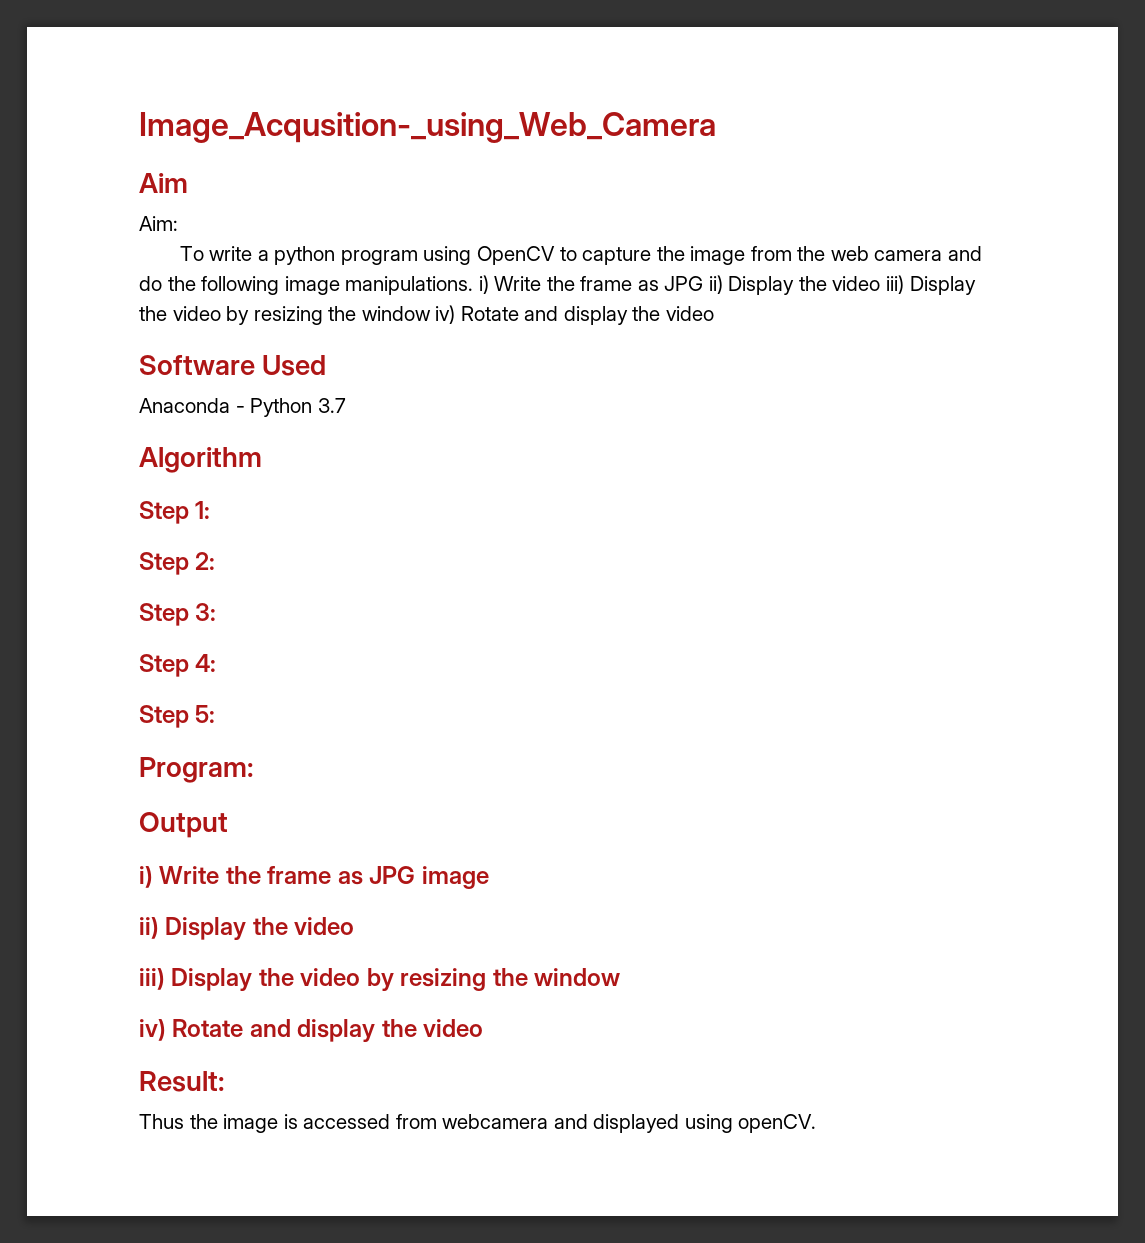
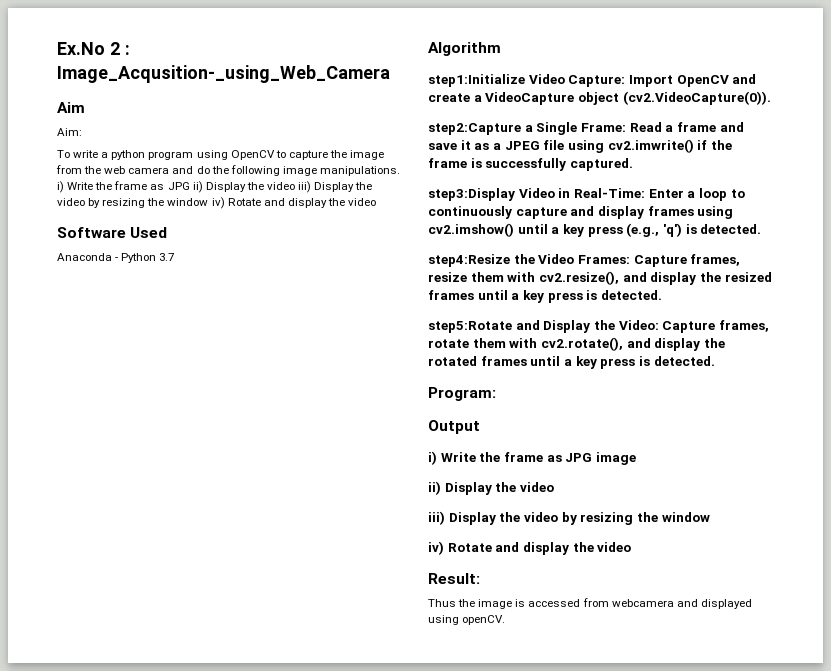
- Image_Acqusition-_using_Web_Camera
+ Ex.No 2 : Image_Acqusition-_using_Web_Camera
- Step 1:
- Step 2:
- Step 3:
- Step 4:
- Step 5:
+ step1:Initialize Video Capture: Import OpenCV and create a VideoCapture object (cv2.VideoCapture(0)).
+ step2:Capture a Single Frame: Read a frame and save it as a JPEG file using cv2.imwrite() if the frame is successfully captured.
+ step3:Display Video in Real-Time: Enter a loop to continuously capture and display frames using cv2.imshow() until a key press (e.g., 'q') is detected.
+ step4:Resize the Video Frames: Capture frames, resize them with cv2.resize(), and display the resized frames until a key press is detected.
+ step5:Rotate and Display the Video: Capture frames, rotate them with cv2.rotate(), and display the rotated frames until a key press is detected.

